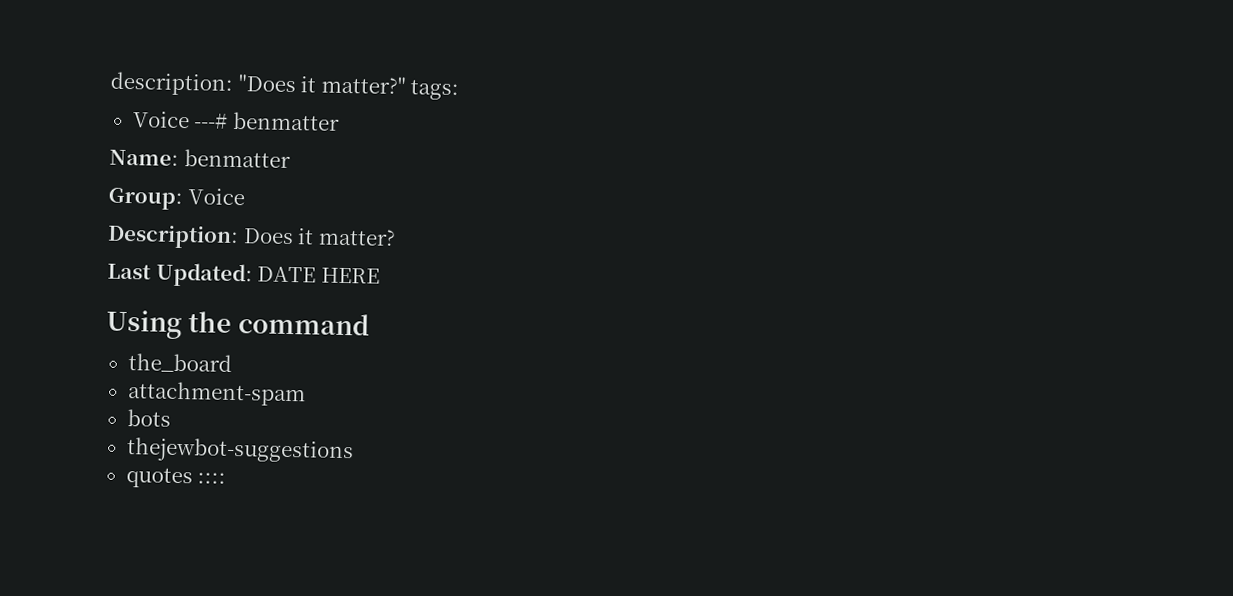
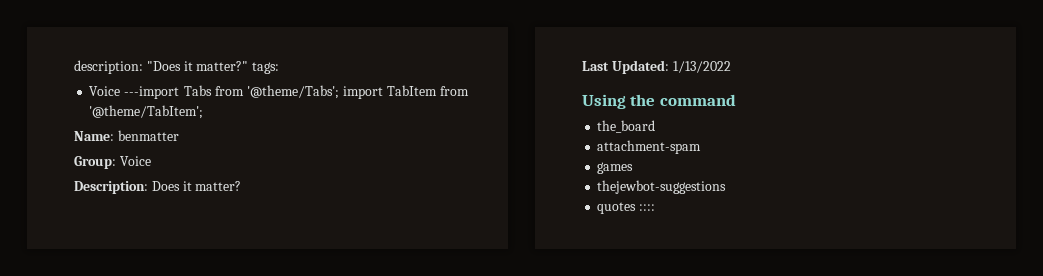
- Voice ---# benmatter
+ Voice ---import Tabs from '@theme/Tabs'; import TabItem from '@theme/TabItem';
- Last Updated: DATE HERE
+ Last Updated: 1/13/2022
- bots
+ games

